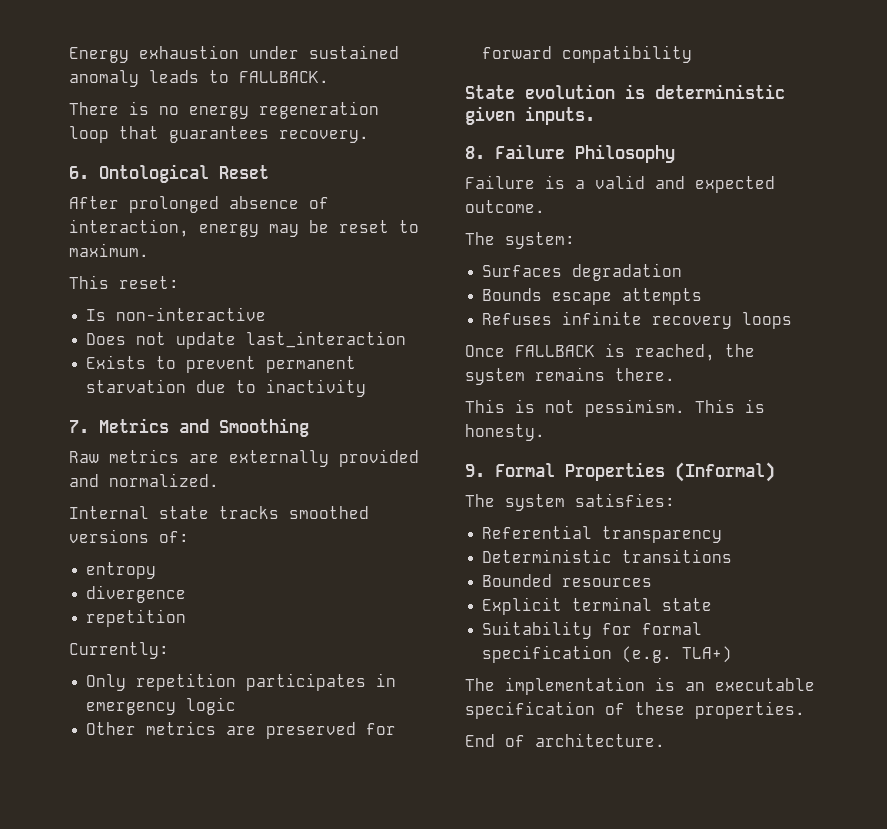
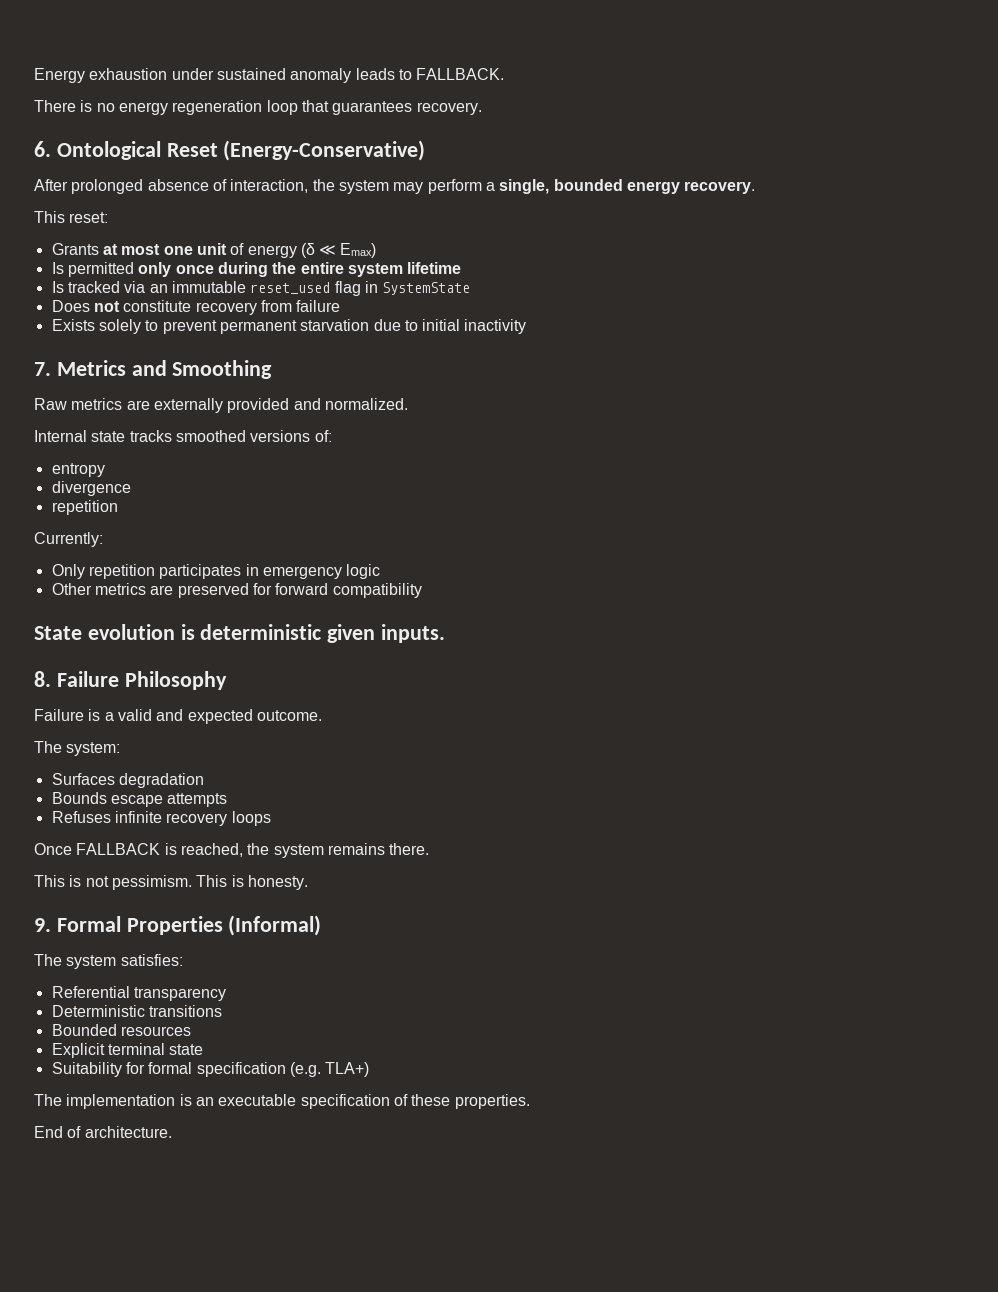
- 6. Ontological Reset
+ 6. Ontological Reset (Energy-Conservative)
- After prolonged absence of interaction, energy may be reset to maximum.
+ After prolonged absence of interaction, the system may perform a single, bounded energy recovery.
  This reset:
- Is non-interactive
- Does not update last_interaction
+ Grants at most one unit of energy (δ ≪ Eₘₐₓ)
+ Is permitted only once during the entire system lifetime
+ Is tracked via an immutable reset_used flag in SystemState
+ Does not constitute recovery from failure
- Exists to prevent permanent starvation due to inactivity
+ Exists solely to prevent permanent starvation due to initial inactivity

